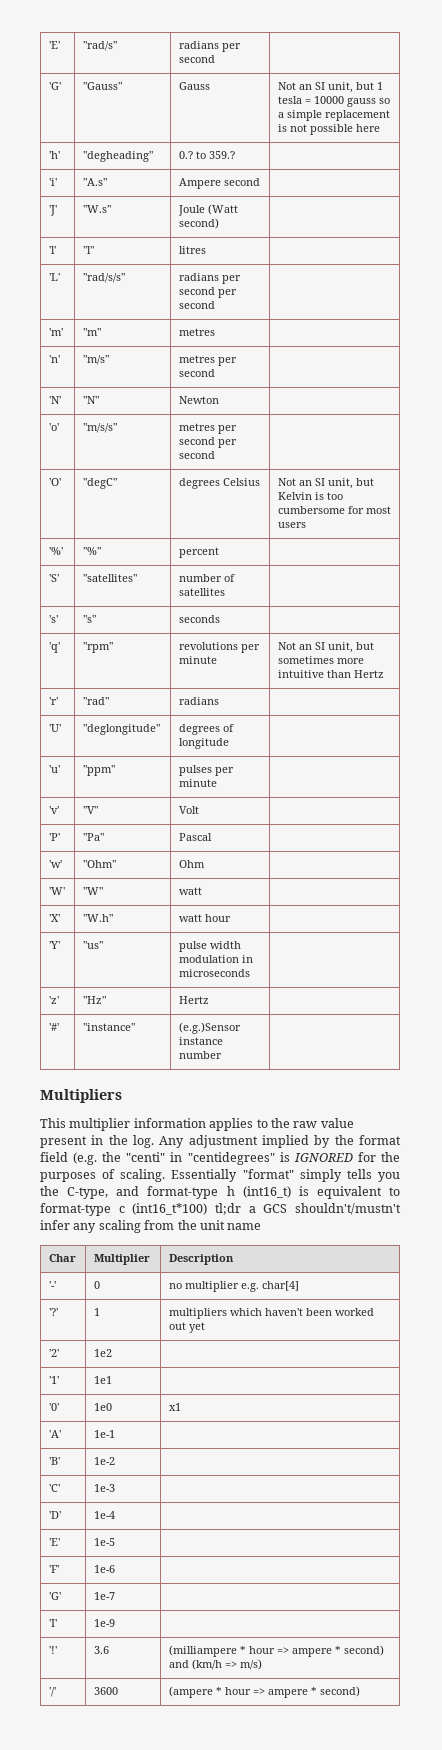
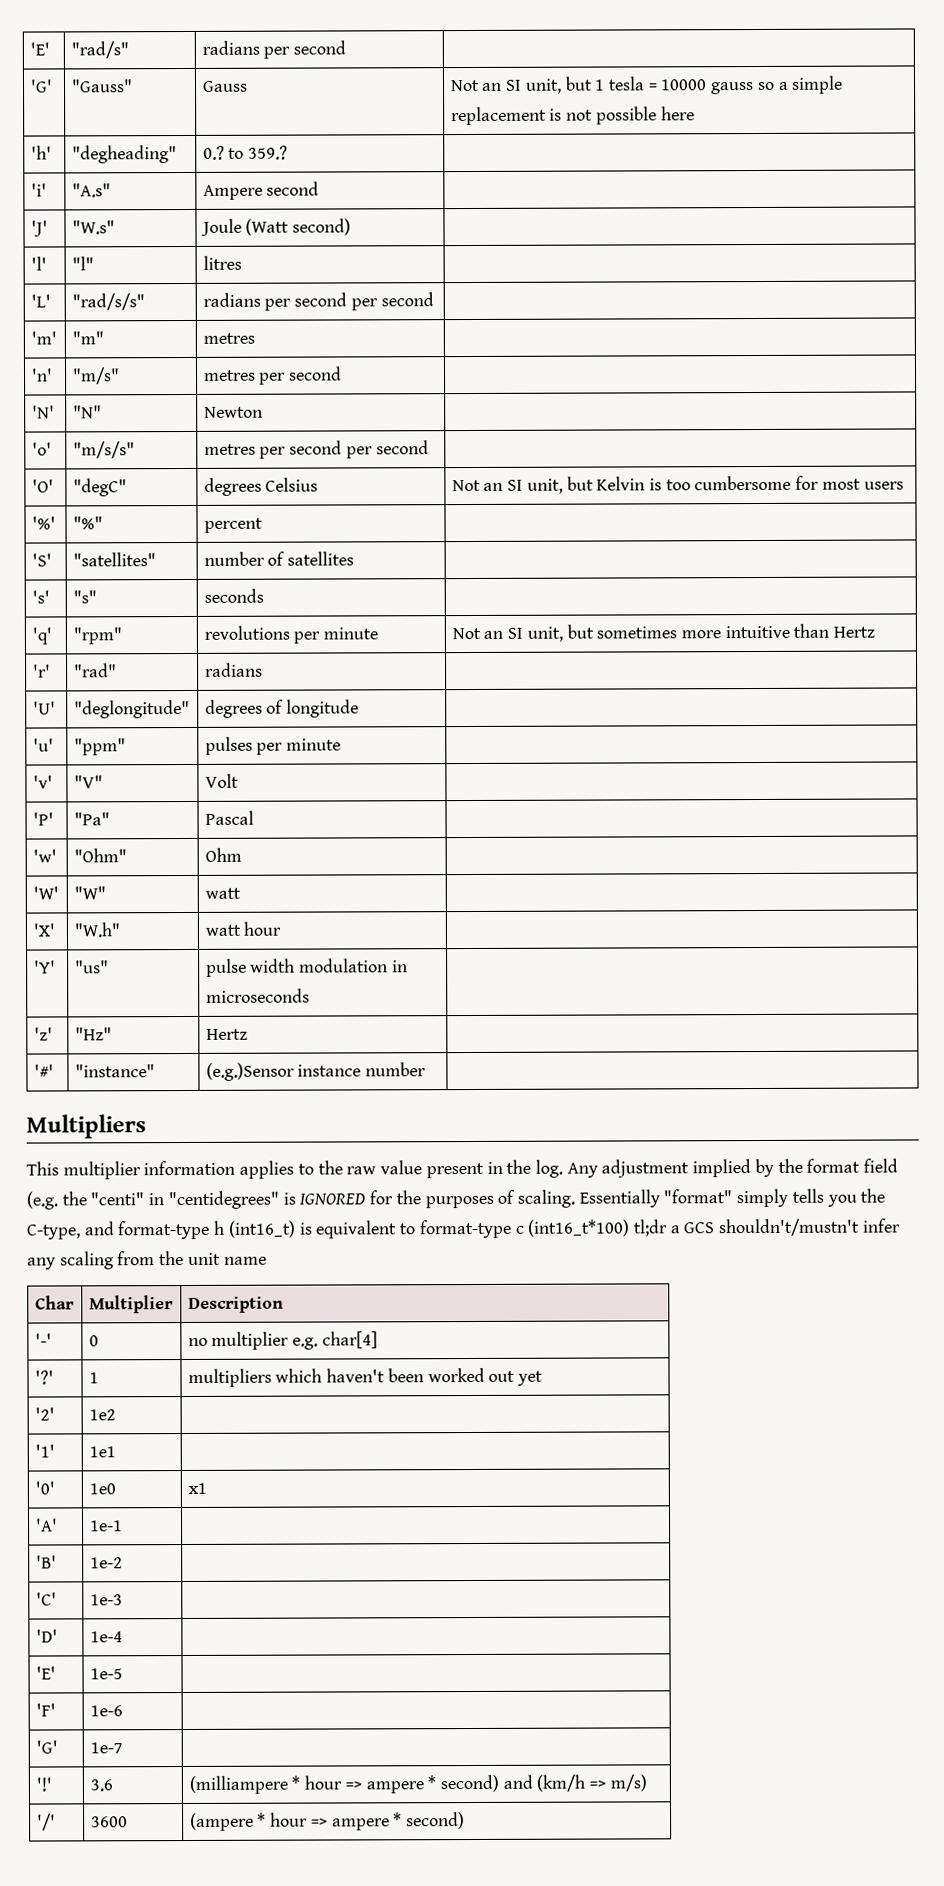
- 'I' | 1e-9 |

